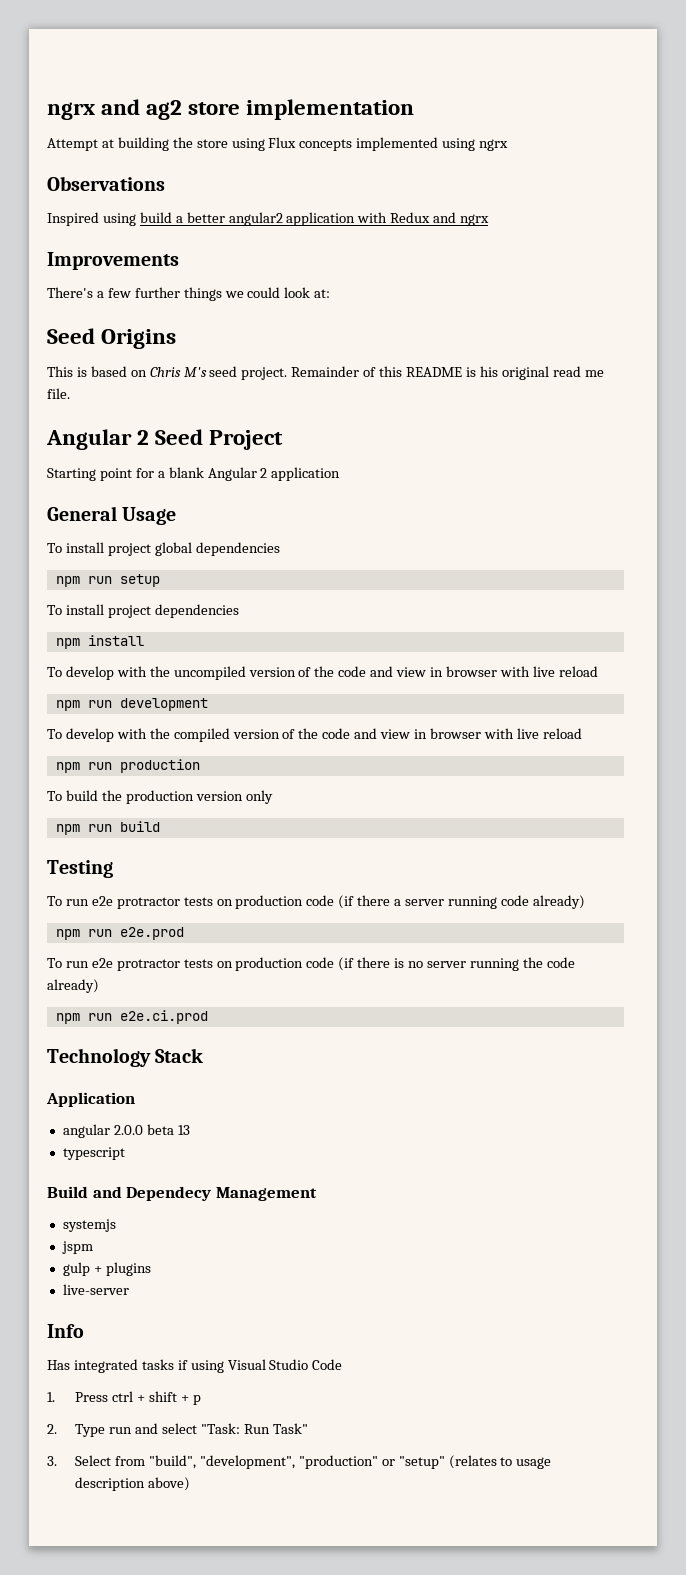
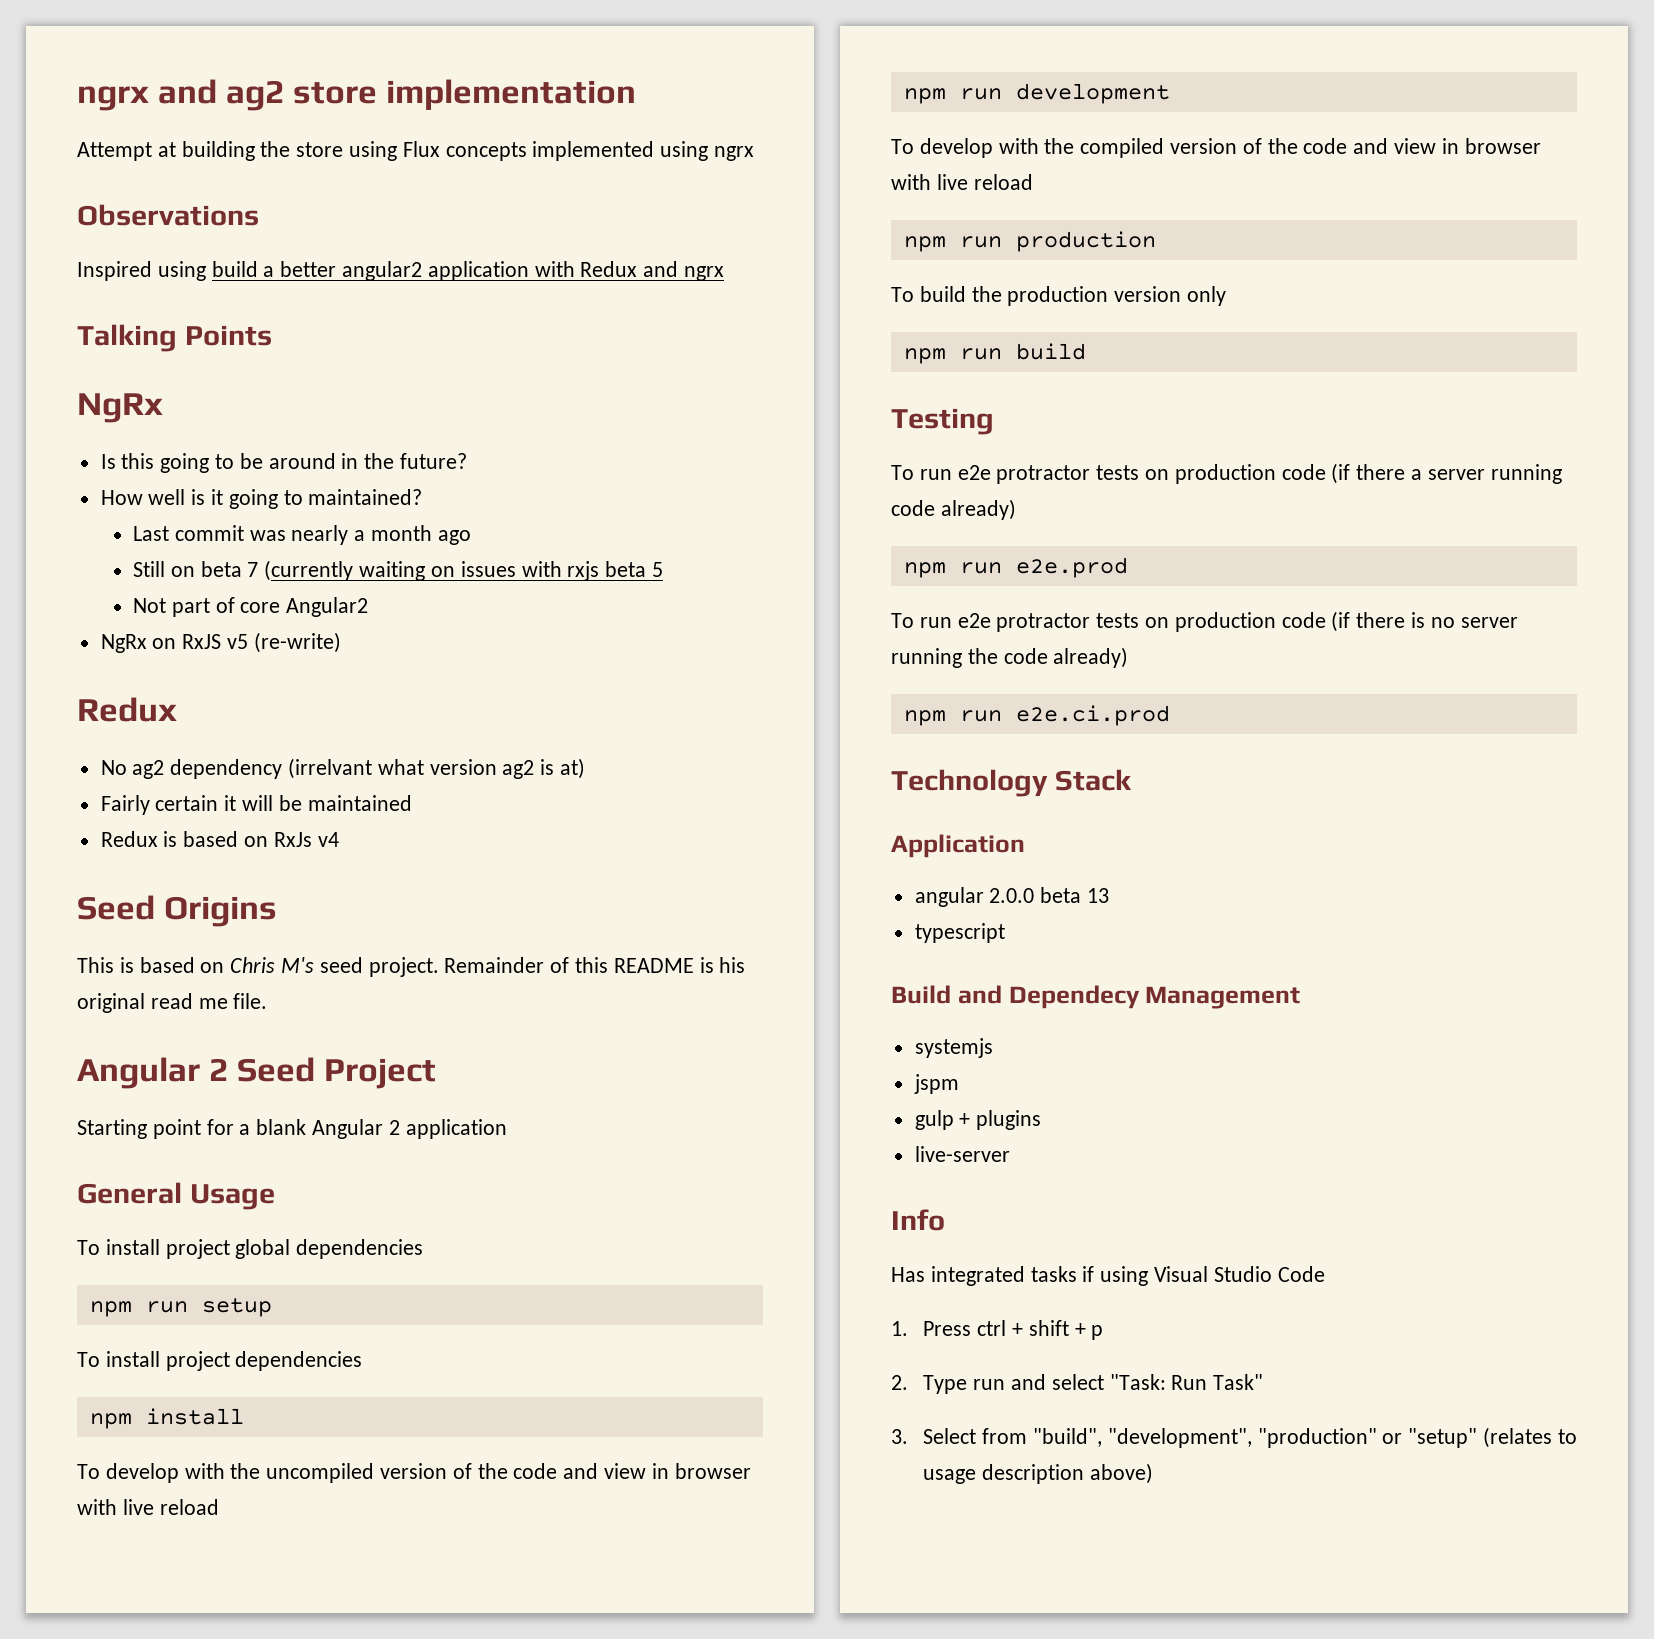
- Improvements
- There's a few further things we could look at:
+ Talking Points
+ NgRx
+ Is this going to be around in the future?
+ How well is it going to maintained?
+ Last commit was nearly a month ago
+ Still on beta 7 (currently waiting on issues with rxjs beta 5
+ Not part of core Angular2
+ NgRx on RxJS v5 (re-write)
+ Redux
+ No ag2 dependency (irrelvant what version ag2 is at)
+ Fairly certain it will be maintained
+ Redux is based on RxJs v4

